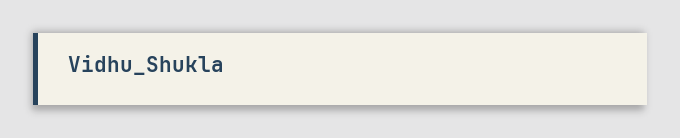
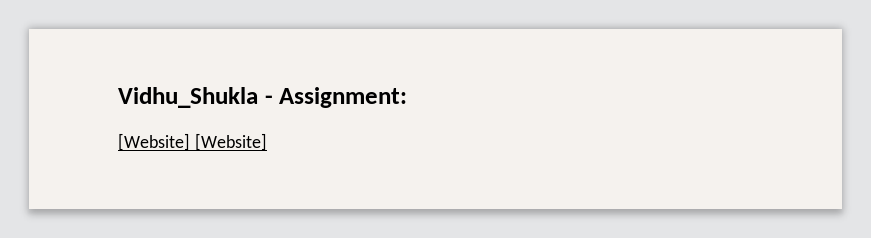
- Vidhu_Shukla
+ Vidhu_Shukla - Assignment:
+ [Website] [Website]

